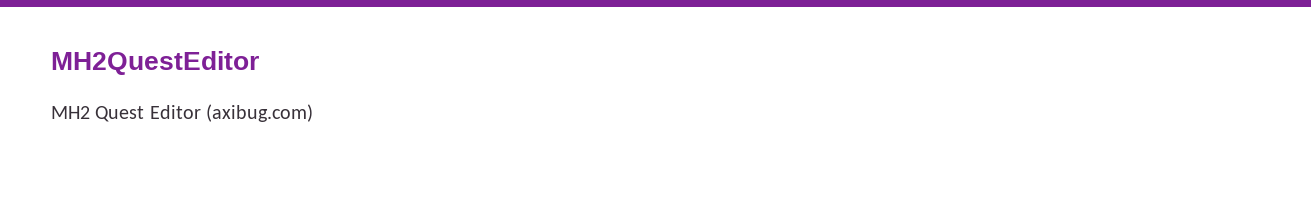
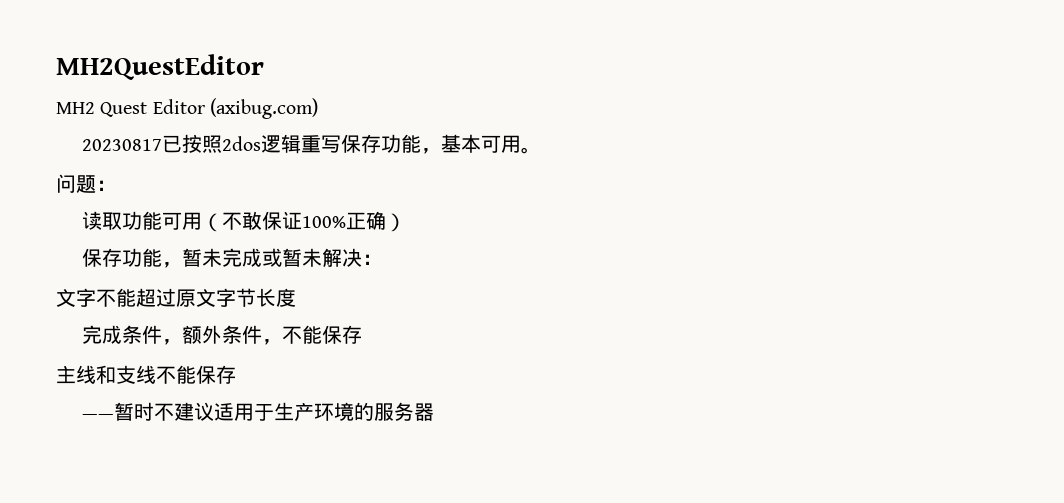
+ 20230817已按照2dos逻辑重写保存功能，基本可用。
+ 问题：
+ 读取功能可用（不敢保证100%正确）
+ 保存功能，暂未完成或暂未解决：
+ 文字不能超过原文字节长度
+ 完成条件，额外条件，不能保存
+ 主线和支线不能保存
+ ——暂时不建议适用于生产环境的服务器

